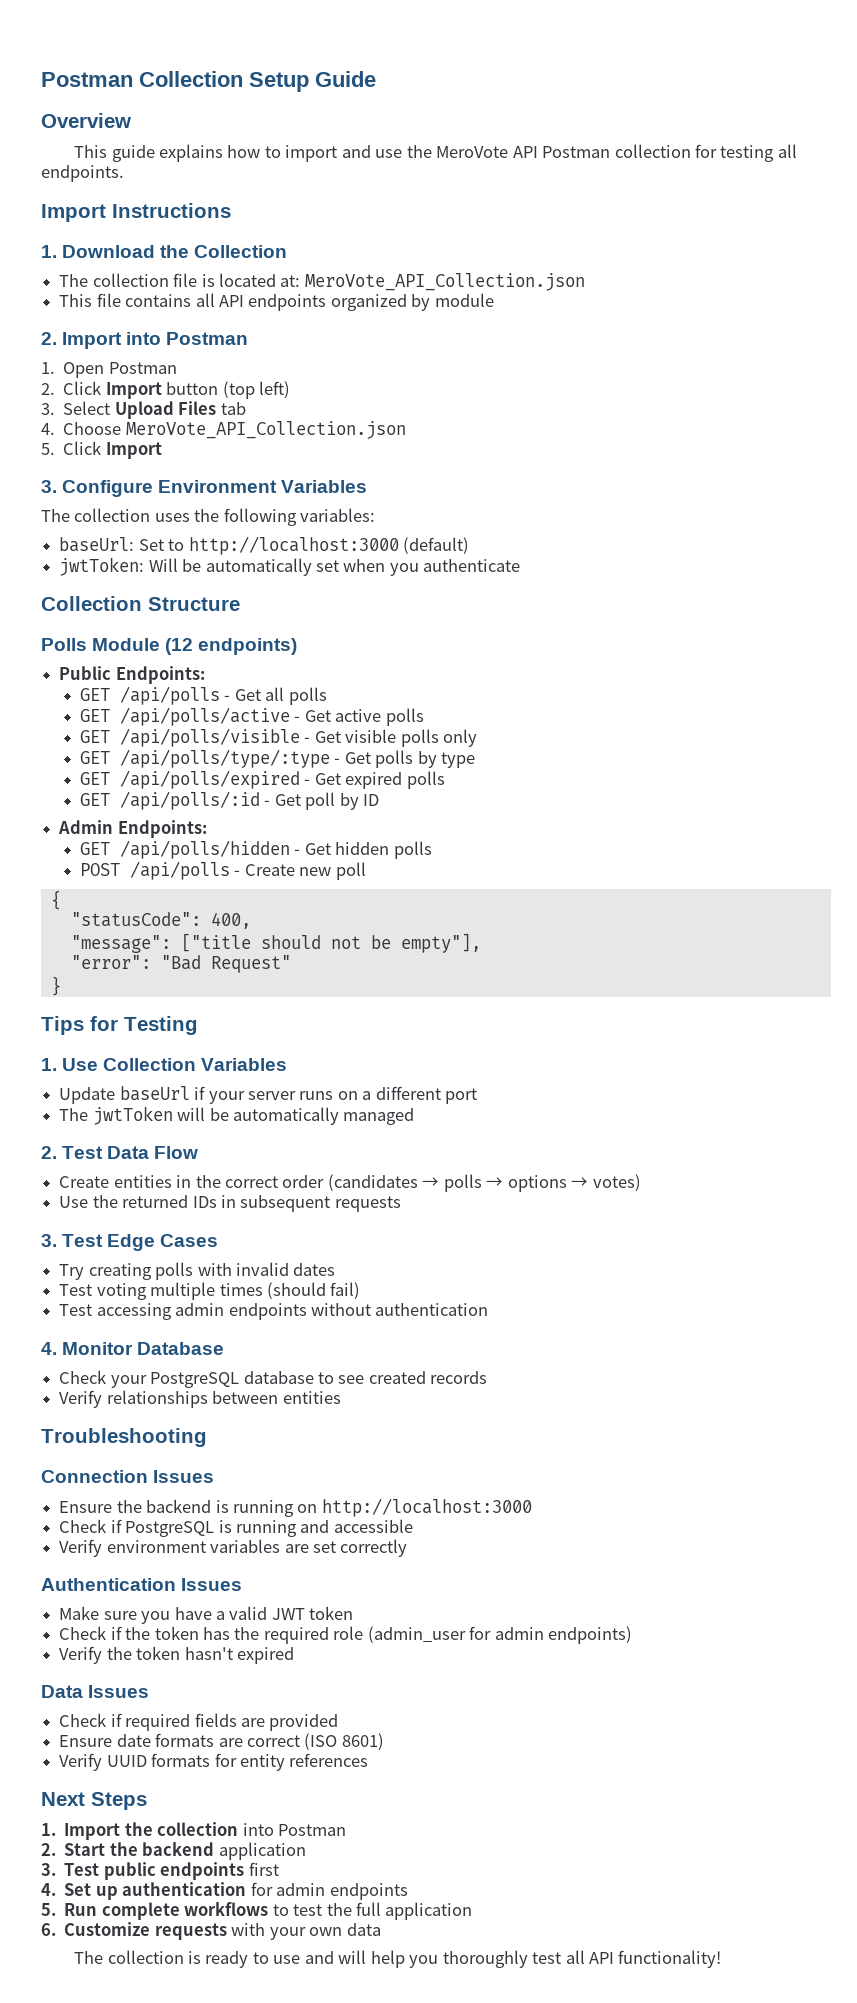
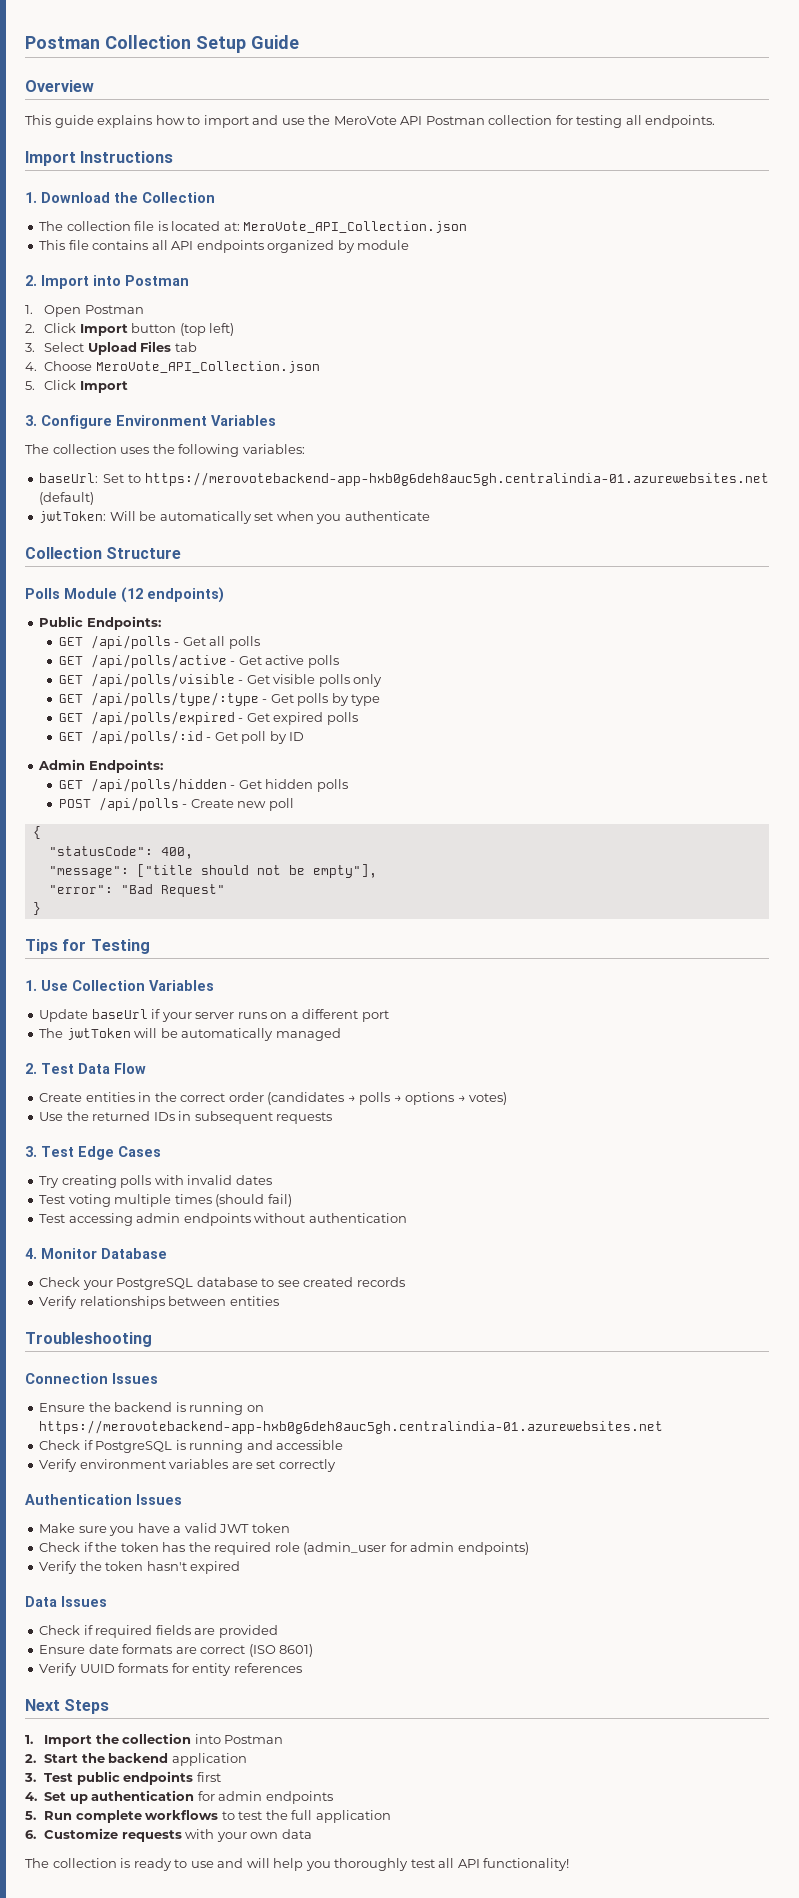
- baseUrl: Set to http://localhost:3000 (default)
+ baseUrl: Set to https://merovotebackend-app-hxb0g6deh8auc5gh.centralindia-01.azurewebsites.net (default)
- Ensure the backend is running on http://localhost:3000
+ Ensure the backend is running on https://merovotebackend-app-hxb0g6deh8auc5gh.centralindia-01.azurewebsites.net

